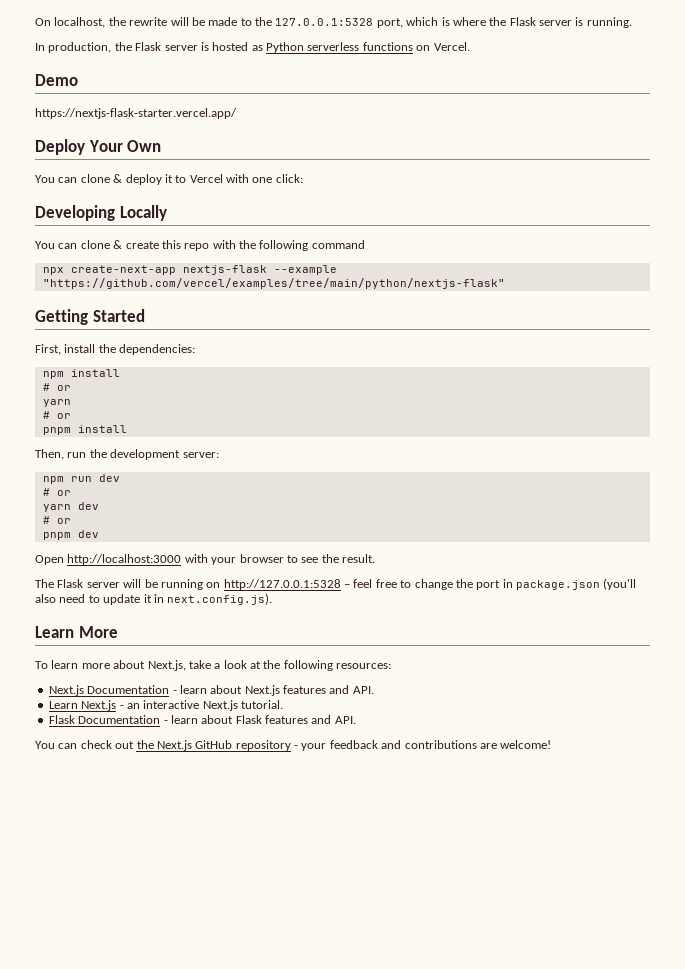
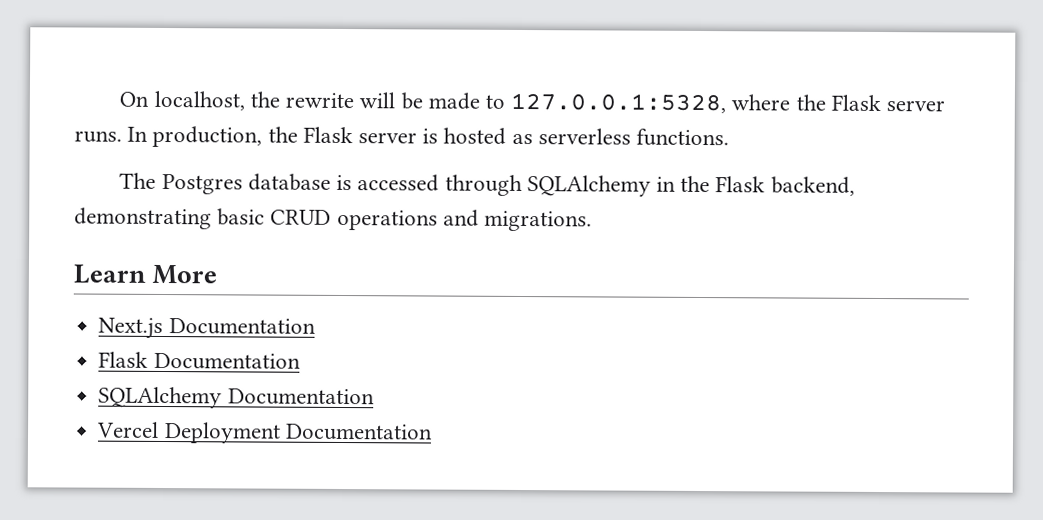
- On localhost, the rewrite will be made to the 127.0.0.1:5328 port, which is where the Flask server is running.
- In production, the Flask server is hosted as Python serverless functions on Vercel.
- Demo
- https://nextjs-flask-starter.vercel.app/
- Deploy Your Own
- You can clone & deploy it to Vercel with one click:
- Developing Locally
- You can clone & create this repo with the following command
- npx create-next-app nextjs-flask --example "https://github.com/vercel/examples/tree/main/python/nextjs-flask"
- Getting Started
- First, install the dependencies:
- npm install
- # or
- yarn
- # or
- pnpm install
- Then, run the development server:
- npm run dev
- # or
- yarn dev
- # or
- pnpm dev
- Open http://localhost:3000 with your browser to see the result.
- The Flask server will be running on http://127.0.0.1:5328 – feel free to change the port in package.json (you'll also need to update it in next.config.js).
+ On localhost, the rewrite will be made to 127.0.0.1:5328, where the Flask server runs. In production, the Flask server is hosted as serverless functions.
+ The Postgres database is accessed through SQLAlchemy in the Flask backend, demonstrating basic CRUD operations and migrations.
  Learn More
- To learn more about Next.js, take a look at the following resources:
- Next.js Documentation - learn about Next.js features and API.
- Learn Next.js - an interactive Next.js tutorial.
- Flask Documentation - learn about Flask features and API.
- You can check out the Next.js GitHub repository - your feedback and contributions are welcome!
+ Next.js Documentation
+ Flask Documentation
+ SQLAlchemy Documentation
+ Vercel Deployment Documentation

